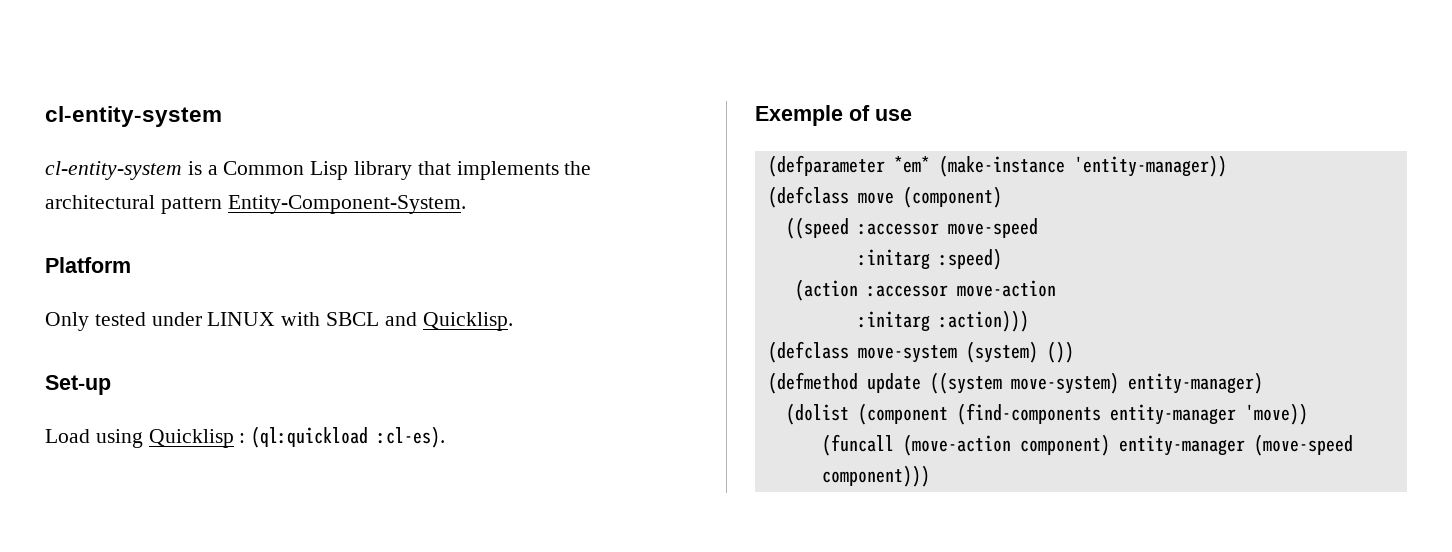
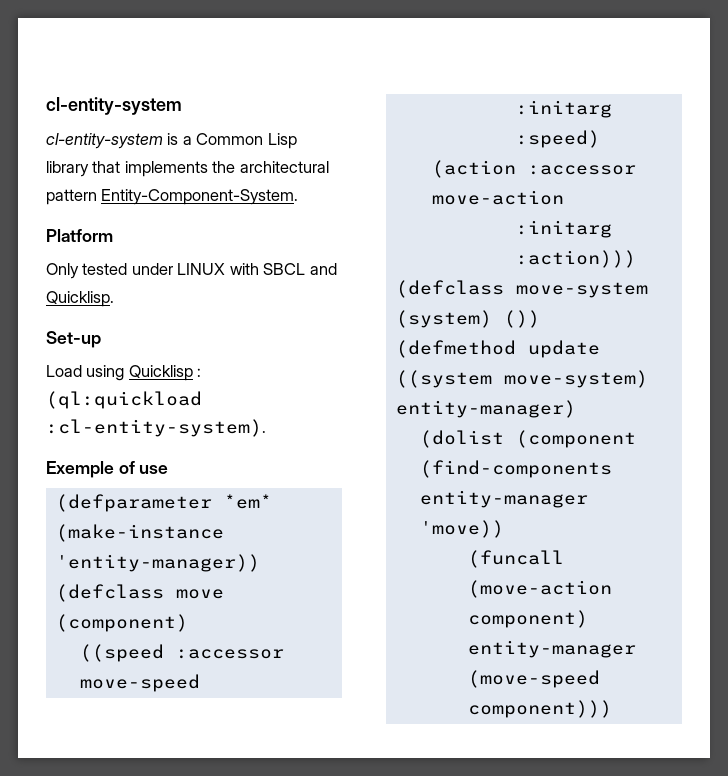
- Load using Quicklisp : (ql:quickload :cl-es).
+ Load using Quicklisp : (ql:quickload :cl-entity-system).

